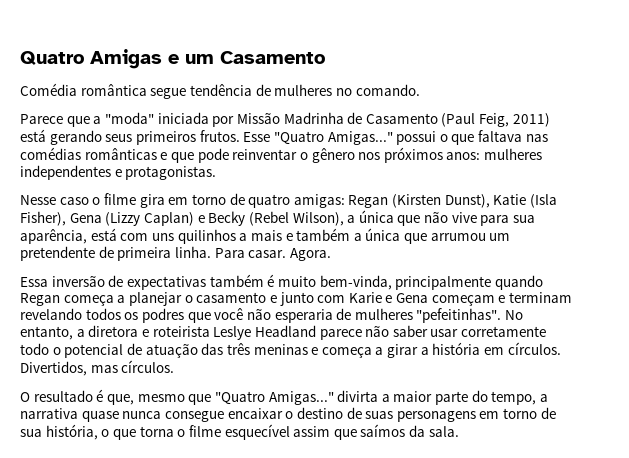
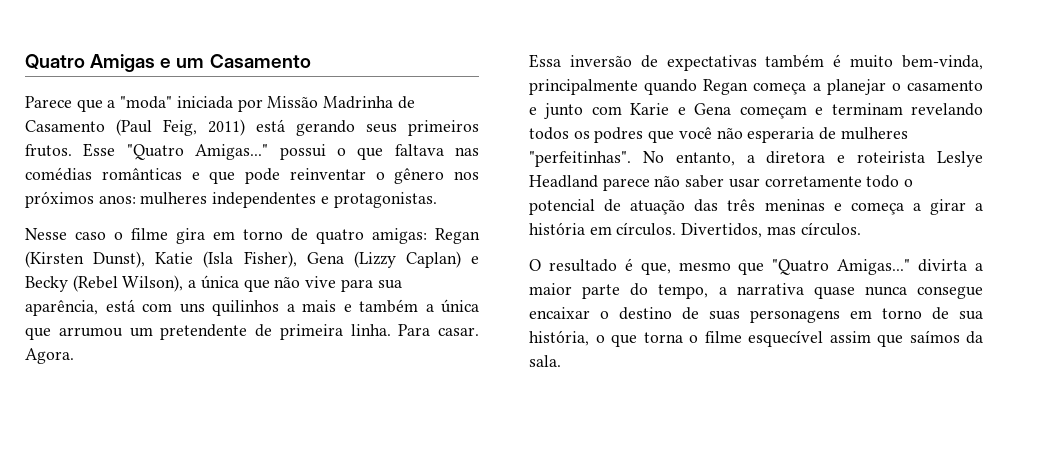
- Comédia romântica segue tendência de mulheres no comando.
- Essa inversão de expectativas também é muito bem-vinda, principalmente quando Regan começa a planejar o casamento e junto com Karie e Gena começam e terminam revelando todos os podres que você não esperaria de mulheres "pefeitinhas".
+ Essa inversão de expectativas também é muito bem-vinda, principalmente quando Regan começa a planejar o casamento e junto com Karie e Gena começam e terminam revelando todos os podres que você não esperaria de mulheres "perfeitinhas".

